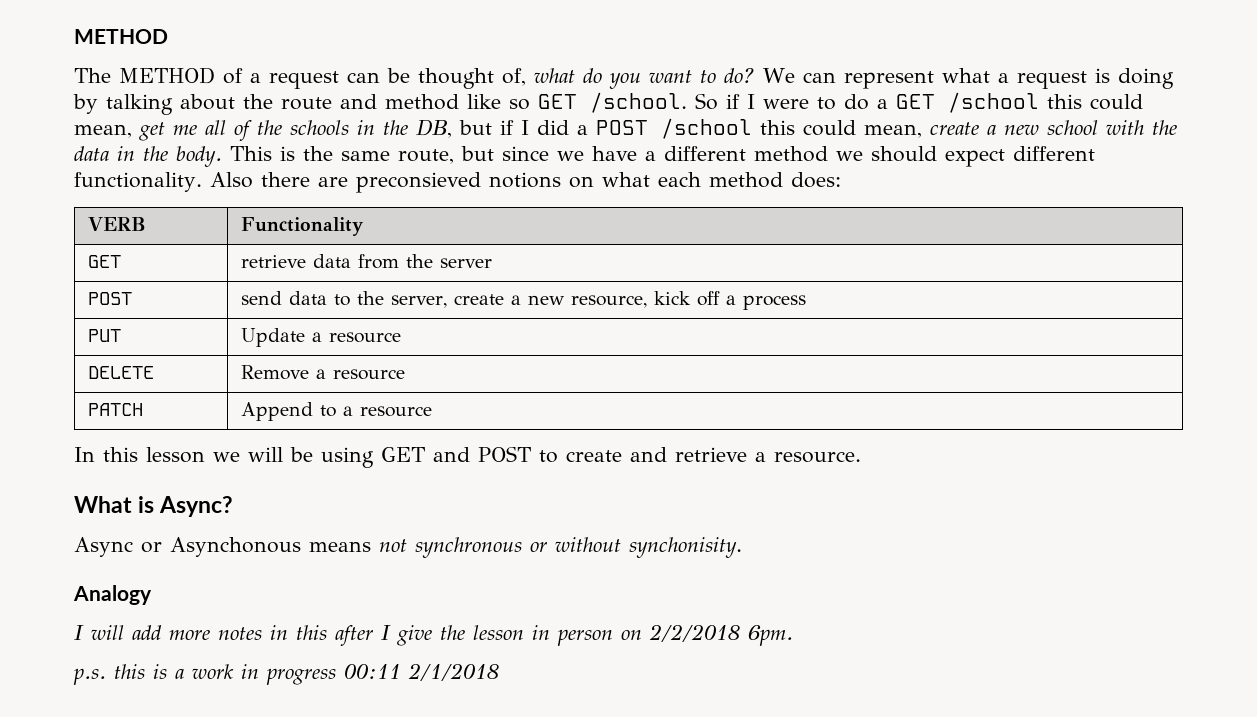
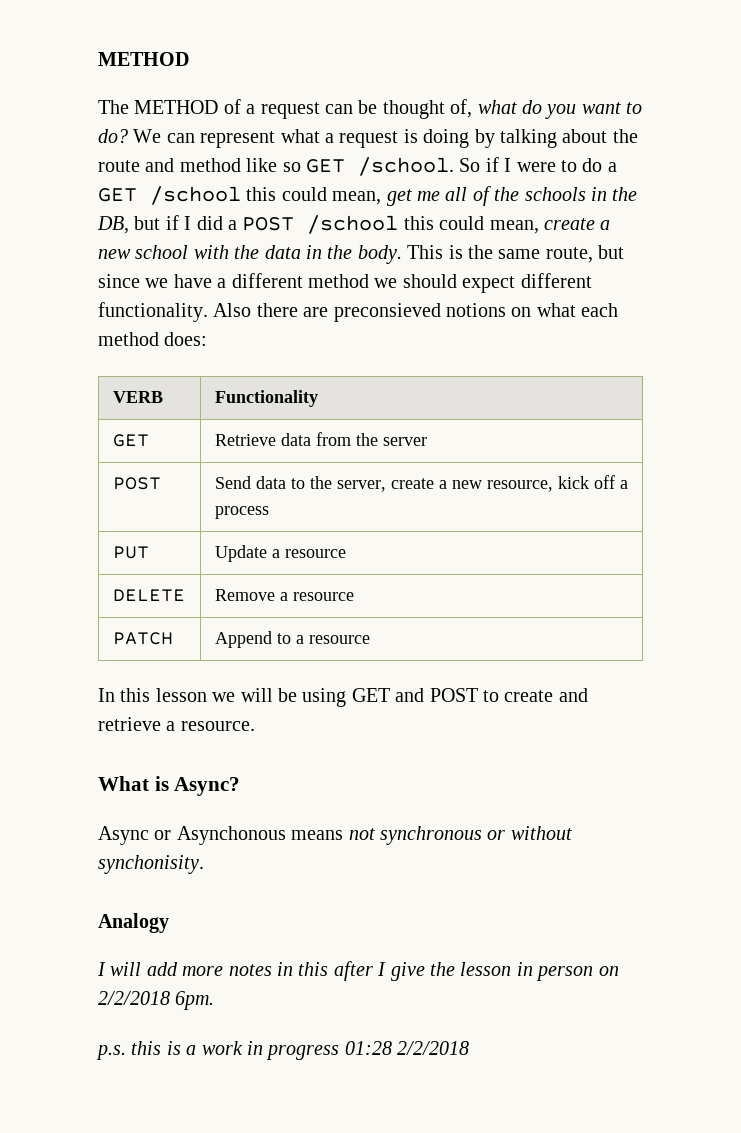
- GET | retrieve data from the server
+ GET | Retrieve data from the server
- POST | send data to the server, create a new resource, kick off a process
+ POST | Send data to the server, create a new resource, kick off a process
- p.s. this is a work in progress 00:11 2/1/2018
+ p.s. this is a work in progress 01:28 2/2/2018

